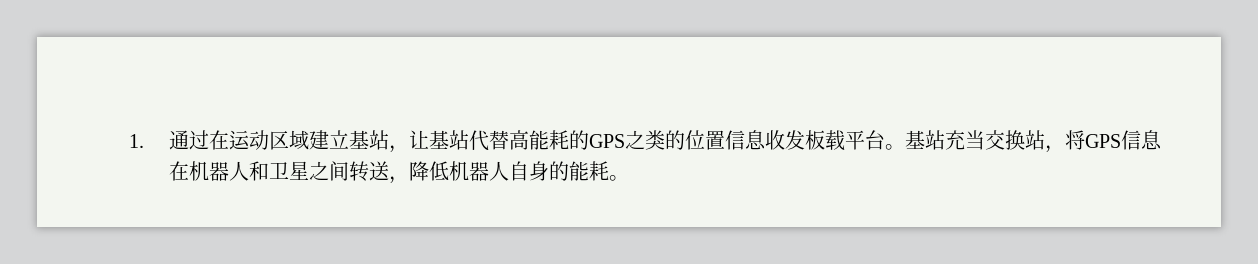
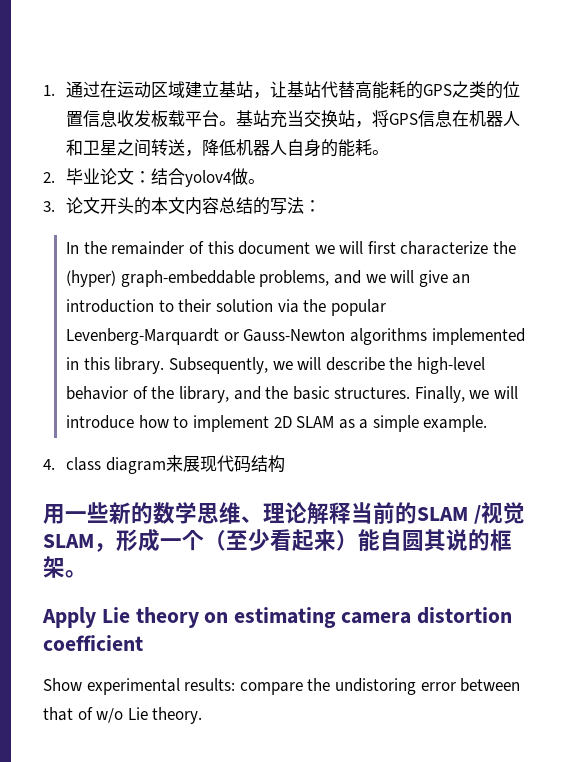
+ 2.毕业论文：结合yolov4做。
+ 3.论文开头的本文内容总结的写法：
+ In the remainder of this document we will first characterize the (hyper) graph-embeddable problems, and we will give an introduction to their solution via the popular Levenberg-Marquardt or Gauss-Newton algorithms implemented in this library. Subsequently, we will describe the high-level behavior of the library, and the basic structures. Finally, we will introduce how to implement 2D SLAM as a simple example.
+ 4. class diagram来展现代码结构
+ 用一些新的数学思维、理论解释当前的SLAM /视觉SLAM，形成一个（至少看起来）能自圆其说的框架。
+ Apply Lie theory on estimating camera distortion coefficient
+ Show experimental results: compare the undistoring error between that of w/o Lie theory.

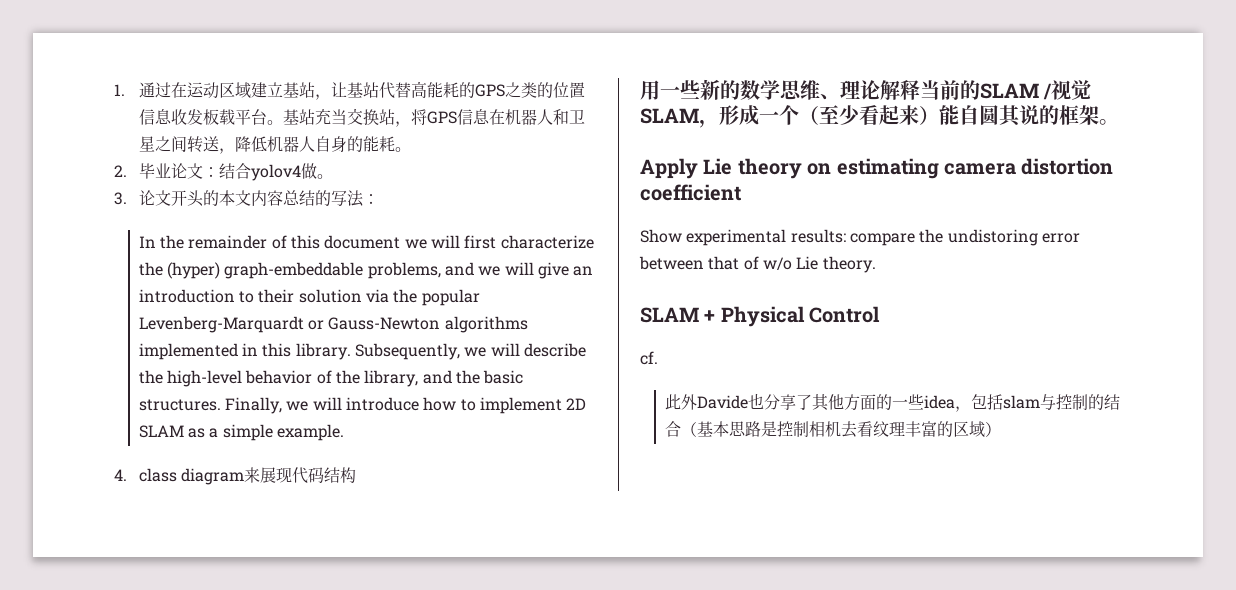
+ SLAM + Physical Control
+ cf.
+ 此外Davide也分享了其他方面的一些idea，包括slam与控制的结合（基本思路是控制相机去看纹理丰富的区域）

